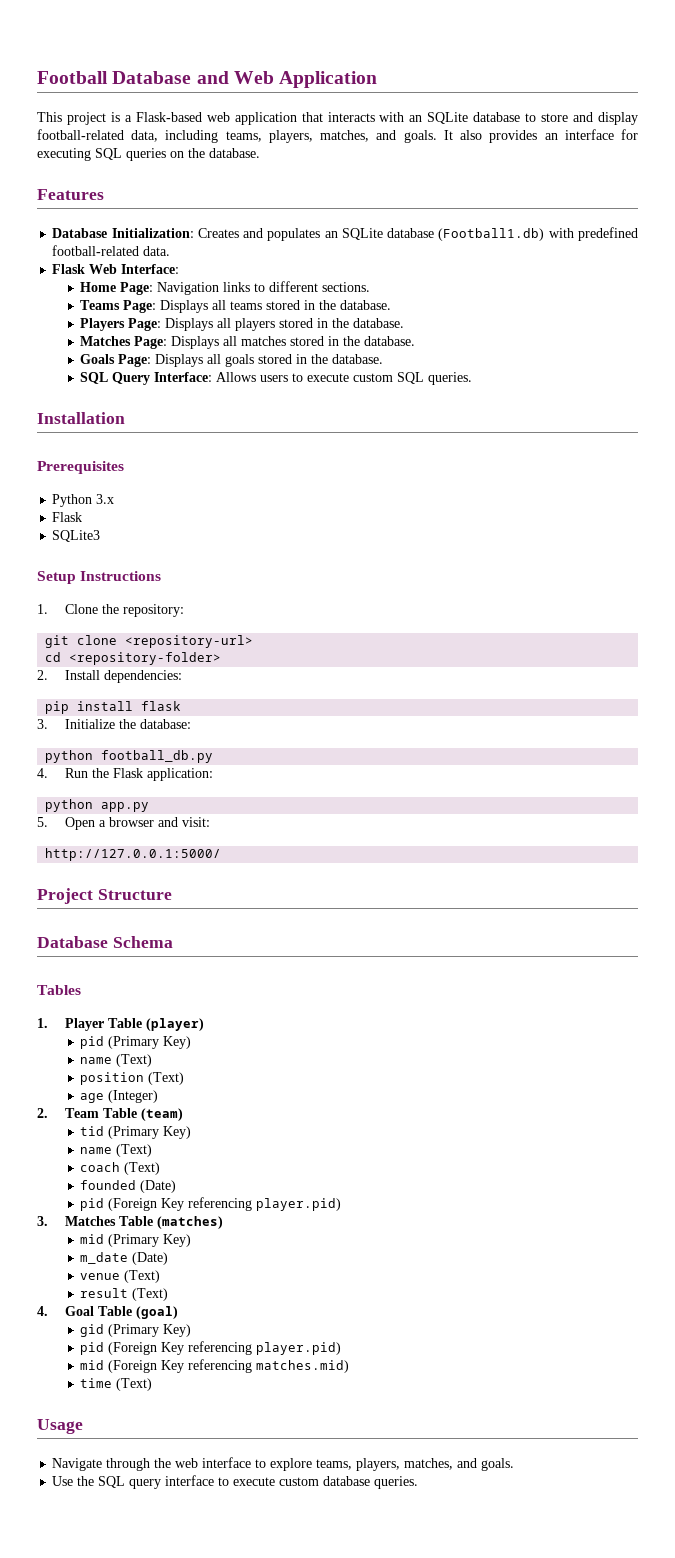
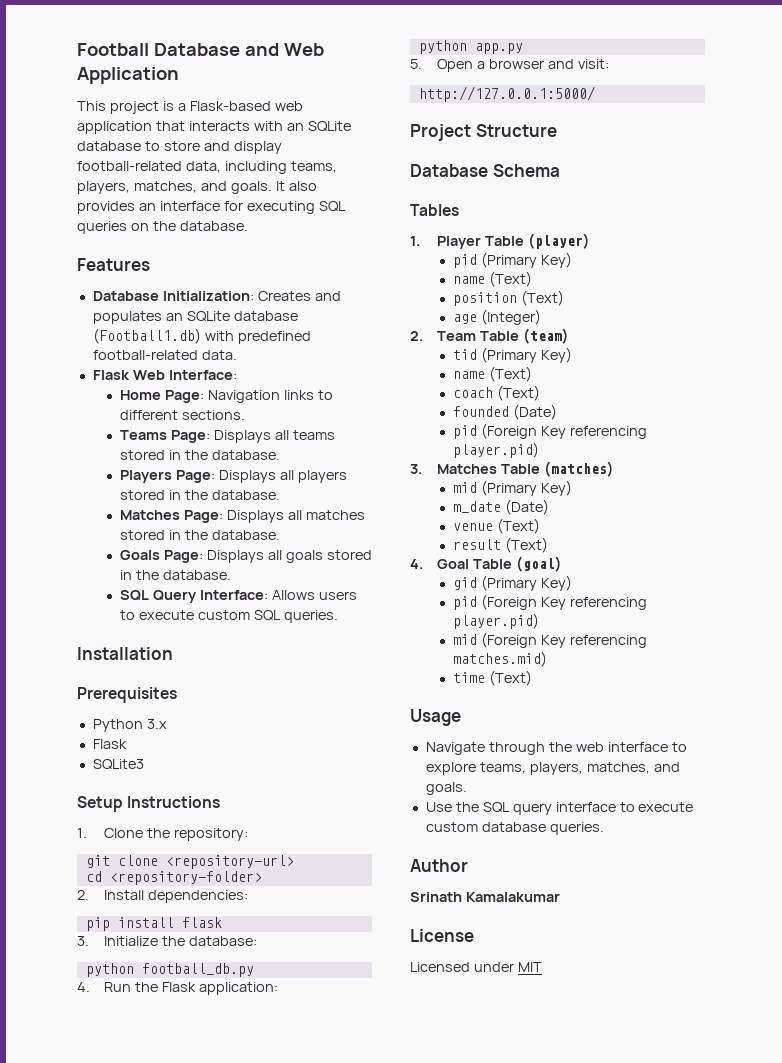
+ Author
+ Srinath Kamalakumar
+ License
+ Licensed under MIT

